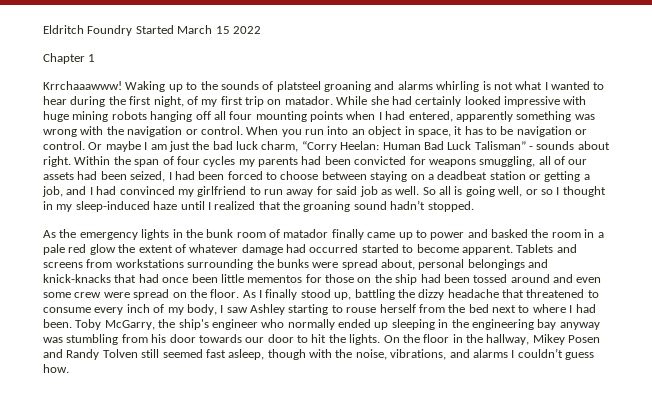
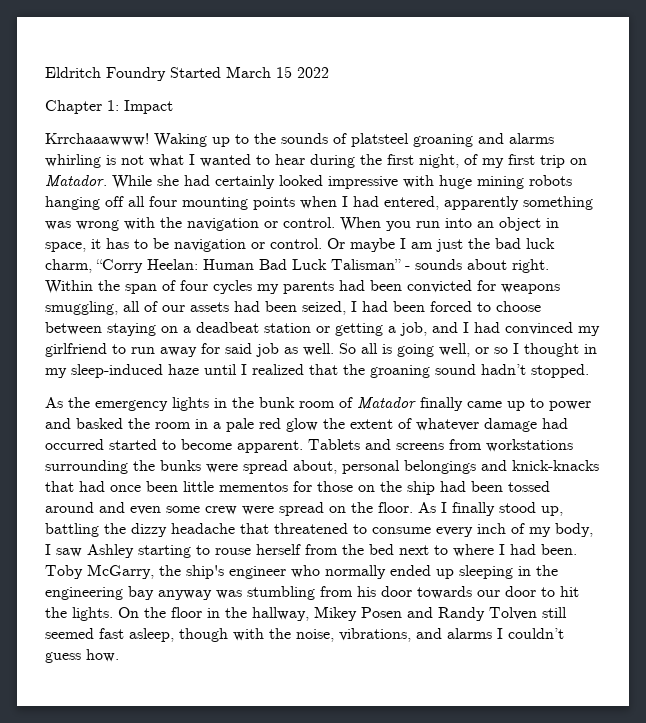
- Chapter 1
+ Chapter 1: Impact
- Waking up to the sounds of platsteel groaning and alarms whirling is not what I wanted to hear during the first night, of my first trip on matador.
+ Waking up to the sounds of platsteel groaning and alarms whirling is not what I wanted to hear during the first night, of my first trip on Matador.
- As the emergency lights in the bunk room of matador finally came up to power and basked the room in a pale red glow the extent of whatever damage had occurred started to become apparent.
+ As the emergency lights in the bunk room of Matador finally came up to power and basked the room in a pale red glow the extent of whatever damage had occurred started to become apparent.

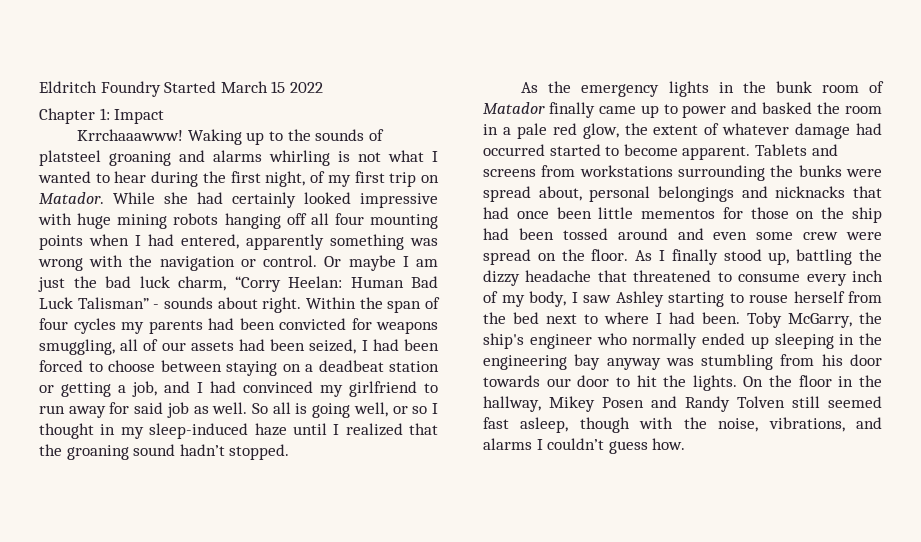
- When you run into an object in space, it has to be navigation or control.
- As the emergency lights in the bunk room of Matador finally came up to power and basked the room in a pale red glow the extent of whatever damage had occurred started to become apparent.
+ As the emergency lights in the bunk room of Matador finally came up to power and basked the room in a pale red glow, the extent of whatever damage had occurred started to become apparent.
- Tablets and screens from workstations surrounding the bunks were spread about, personal belongings and knick-knacks that had once been little mementos for those on the ship had been tossed around and even some crew were spread on the floor.
+ Tablets and screens from workstations surrounding the bunks were spread about, personal belongings and nicknacks that had once been little mementos for those on the ship had been tossed around and even some crew were spread on the floor.

